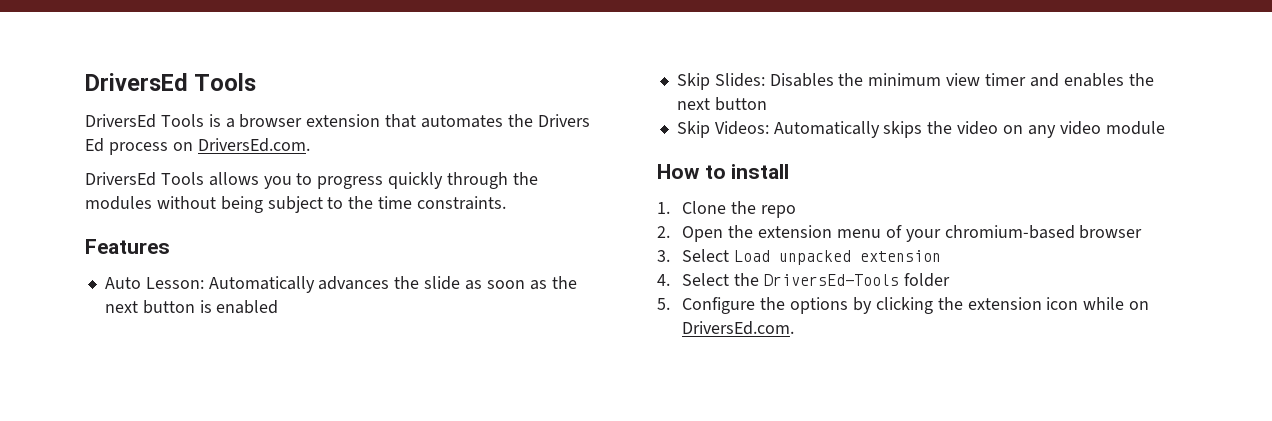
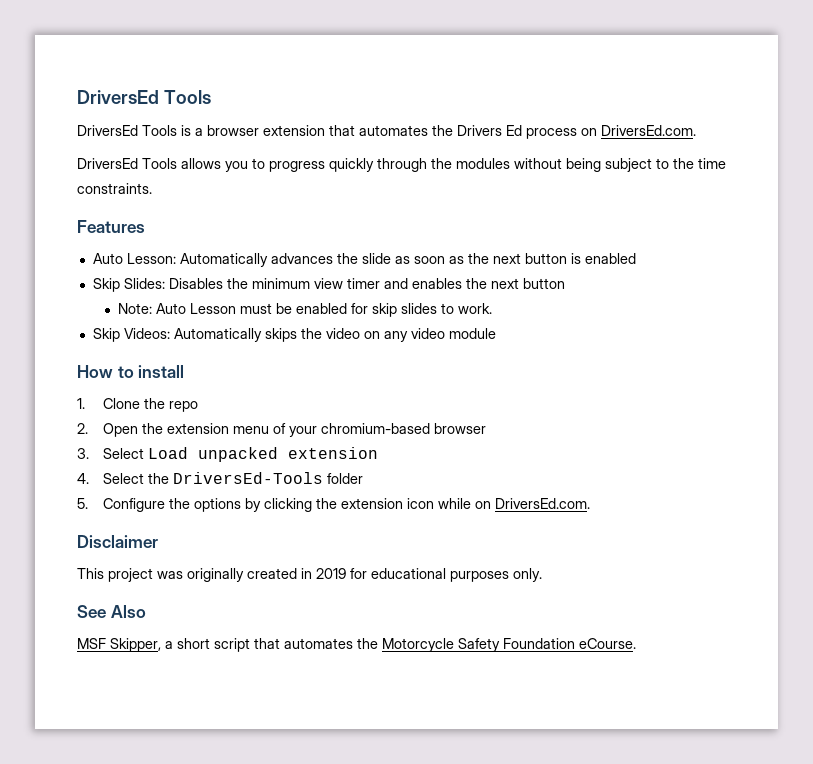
+ Note: Auto Lesson must be enabled for skip slides to work.
+ Disclaimer
+ This project was originally created in 2019 for educational purposes only.
+ See Also
+ MSF Skipper, a short script that automates the Motorcycle Safety Foundation eCourse.

